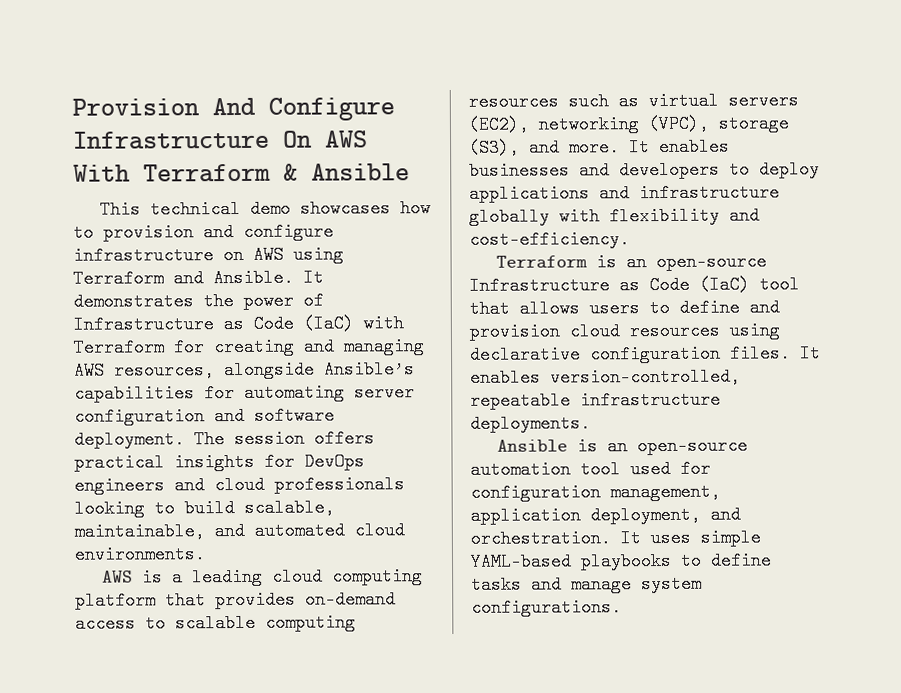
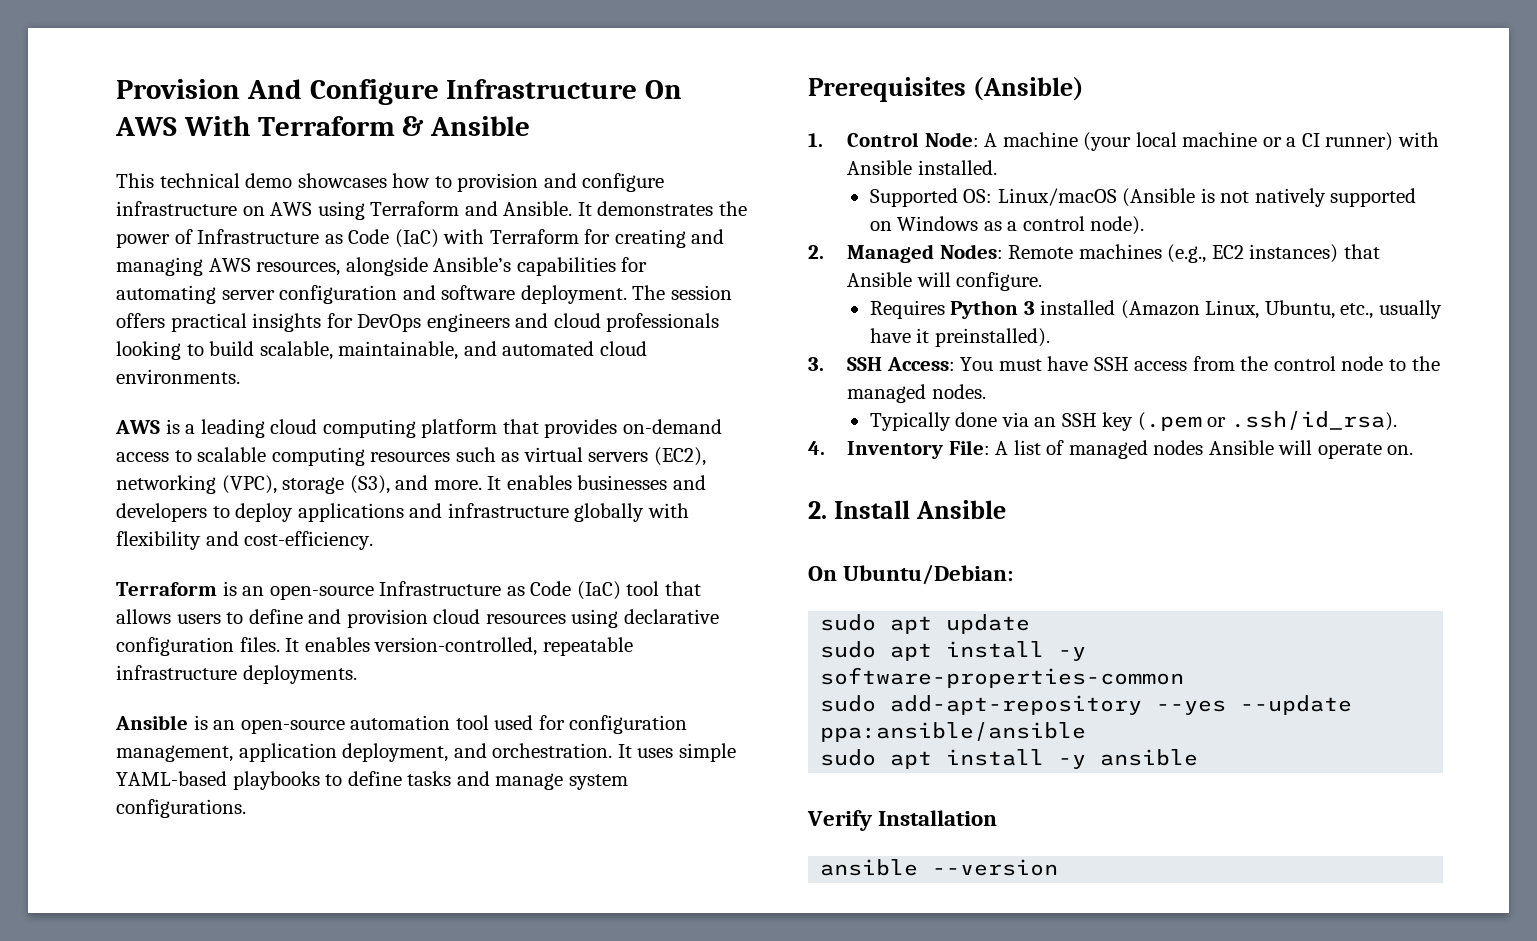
+ Prerequisites (Ansible)
+ 1. Control Node: A machine (your local machine or a CI runner) with Ansible installed.
+ Supported OS: Linux/macOS (Ansible is not natively supported on Windows as a control node).
+ 2. Managed Nodes: Remote machines (e.g., EC2 instances) that Ansible will configure.
+ Requires Python 3 installed (Amazon Linux, Ubuntu, etc., usually have it preinstalled).
+ 3. SSH Access: You must have SSH access from the control node to the managed nodes.
+ Typically done via an SSH key (.pem or .ssh/id_rsa).
+ 4. Inventory File: A list of managed nodes Ansible will operate on.
+ 2. Install Ansible
+ On Ubuntu/Debian:
+ sudo apt update
+ sudo apt install -y software-properties-common
+ sudo add-apt-repository --yes --update ppa:ansible/ansible
+ sudo apt install -y ansible
+ Verify Installation
+ ansible --version

